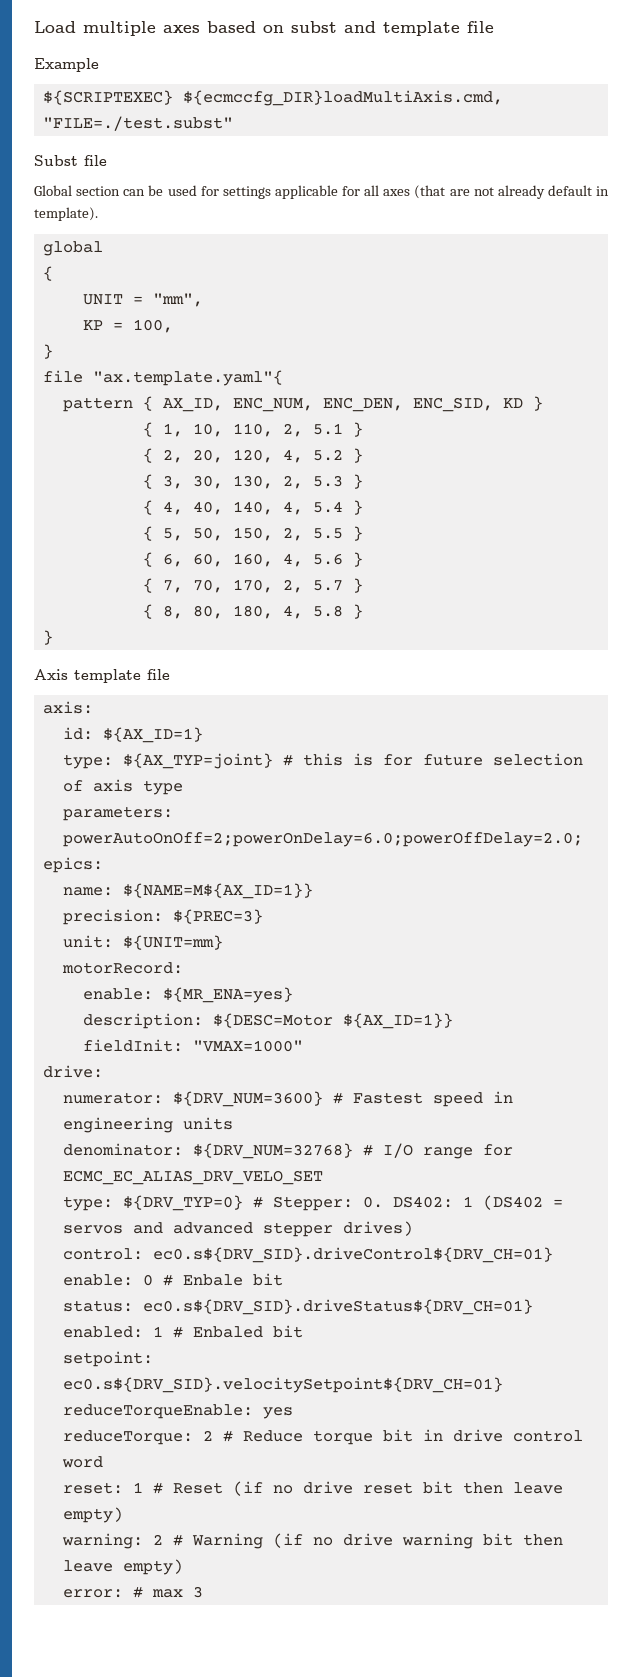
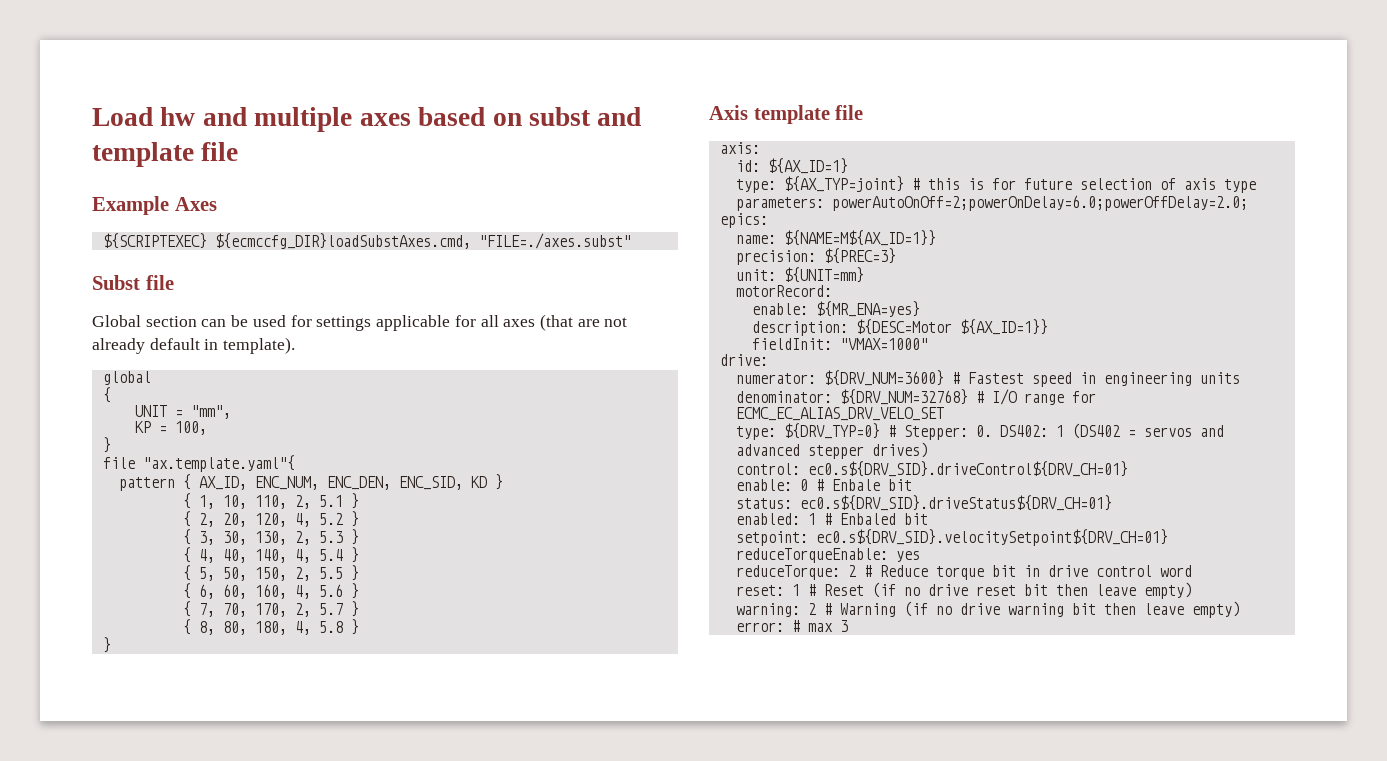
- Load multiple axes based on subst and template file
+ Load hw and multiple axes based on subst and template file
- Example
+ Example Axes
- ${SCRIPTEXEC} ${ecmccfg_DIR}loadMultiAxis.cmd, "FILE=./test.subst"
+ ${SCRIPTEXEC} ${ecmccfg_DIR}loadSubstAxes.cmd, "FILE=./axes.subst"

